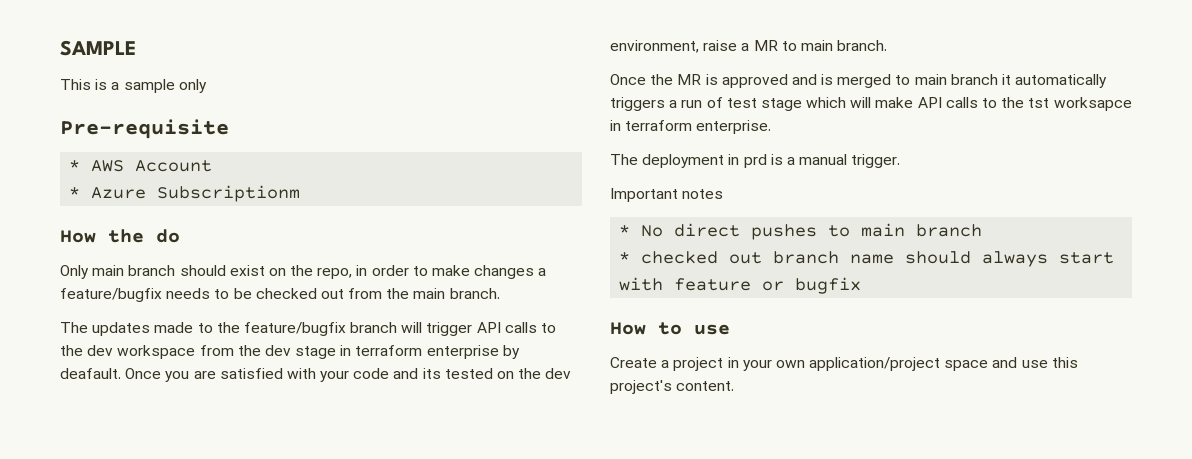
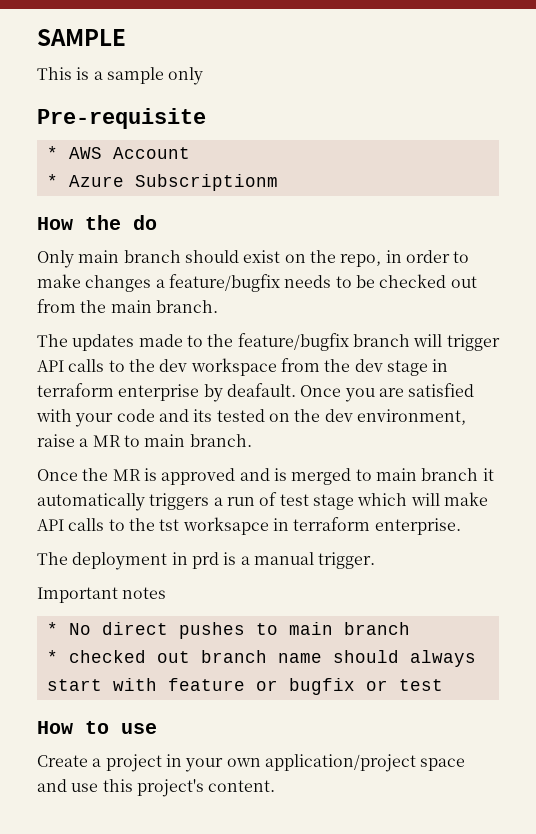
- * checked out branch name should always start with feature or bugfix
+ * checked out branch name should always start with feature or bugfix or test

